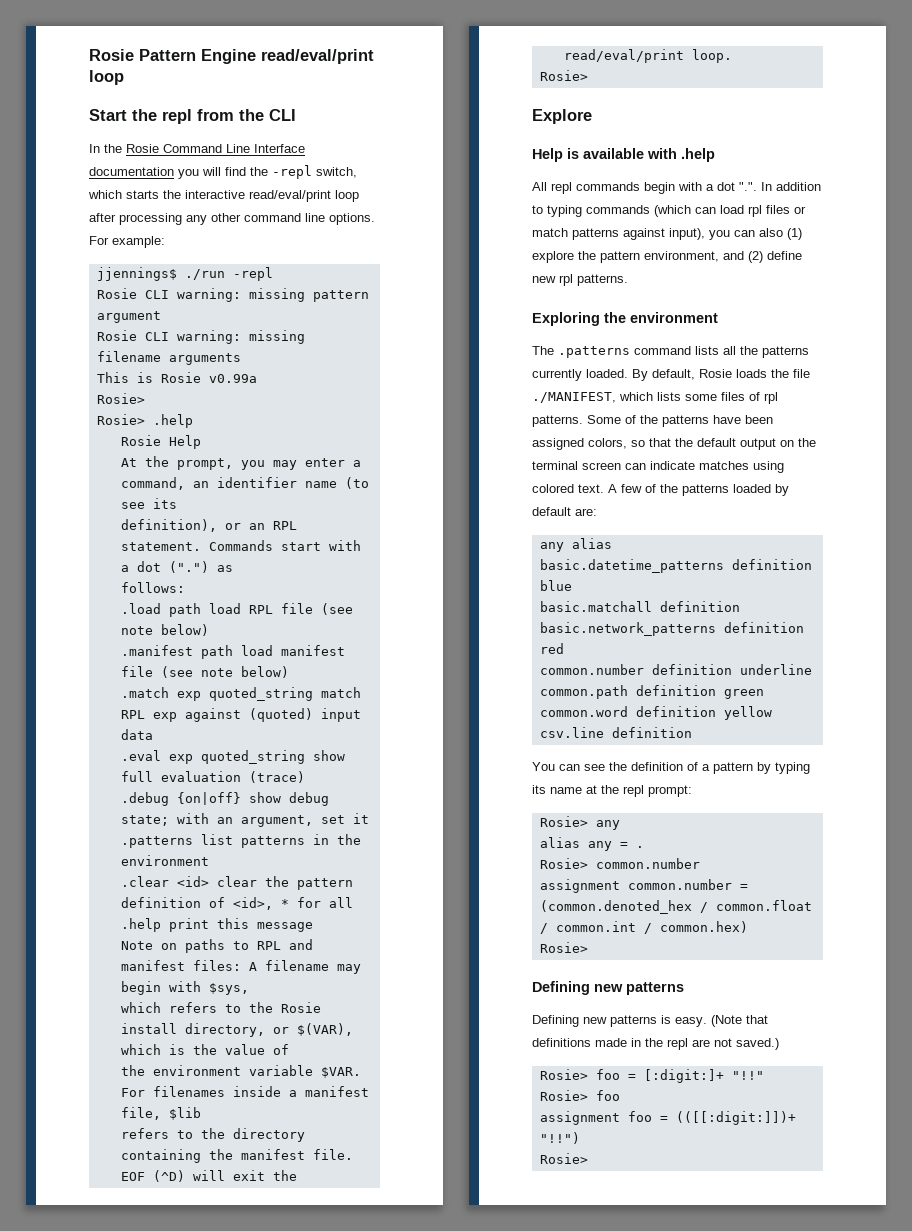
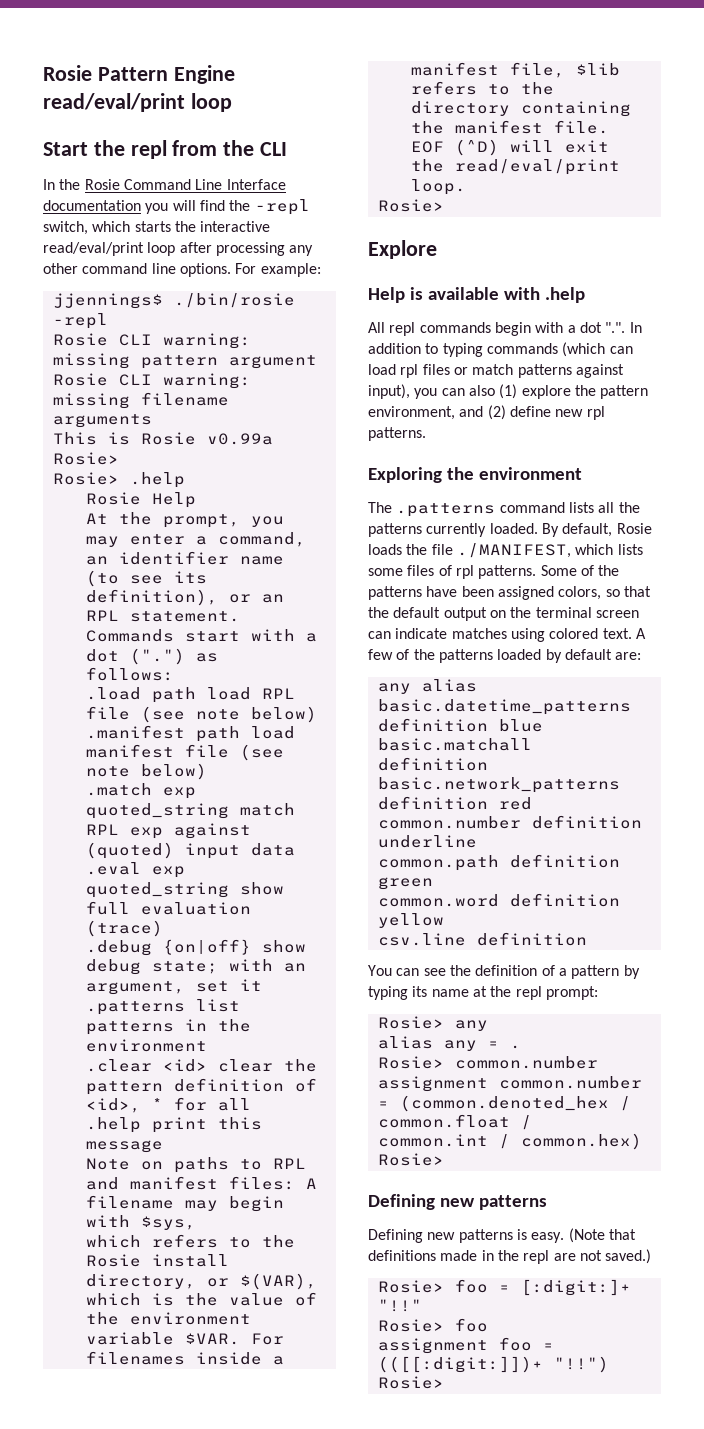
- jjennings$ ./run -repl
+ jjennings$ ./bin/rosie -repl

